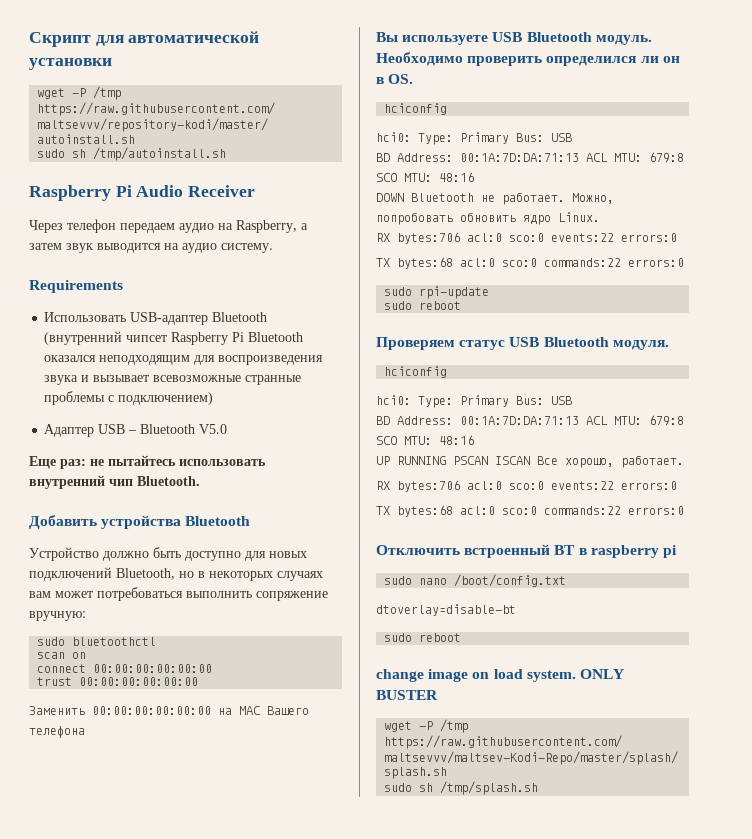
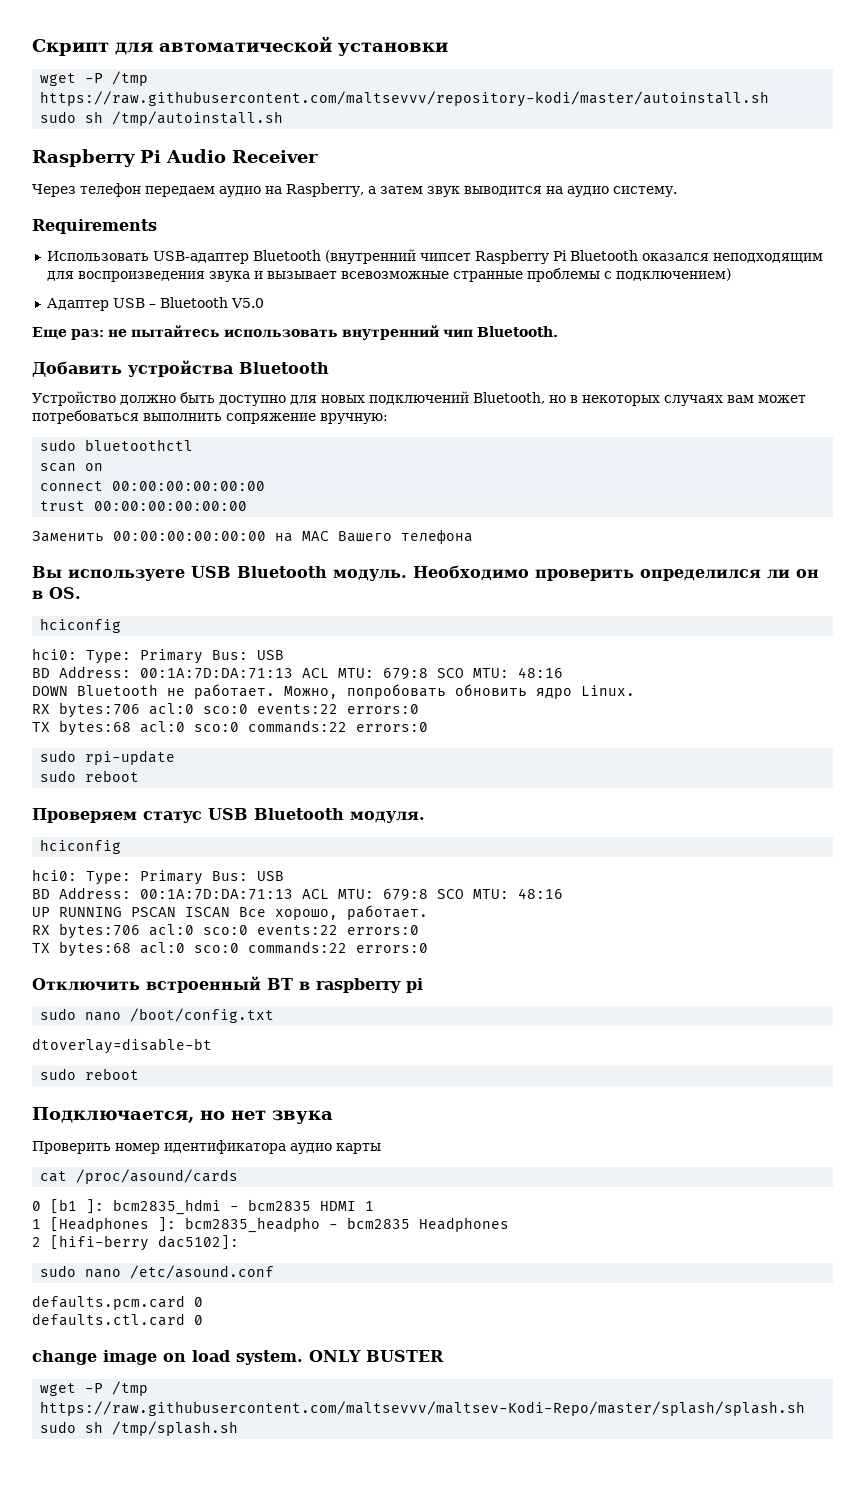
+ Подключается, но нет звука
+ Проверить номер идентификатора аудио карты
+ cat /proc/asound/cards
+ 0 [b1 ]: bcm2835_hdmi - bcm2835 HDMI 1
+ 1 [Headphones ]: bcm2835_headpho - bcm2835 Headphones
+ 2 [hifi-berry dac5102]:
+ sudo nano /etc/asound.conf
+ defaults.pcm.card 0
+ defaults.ctl.card 0

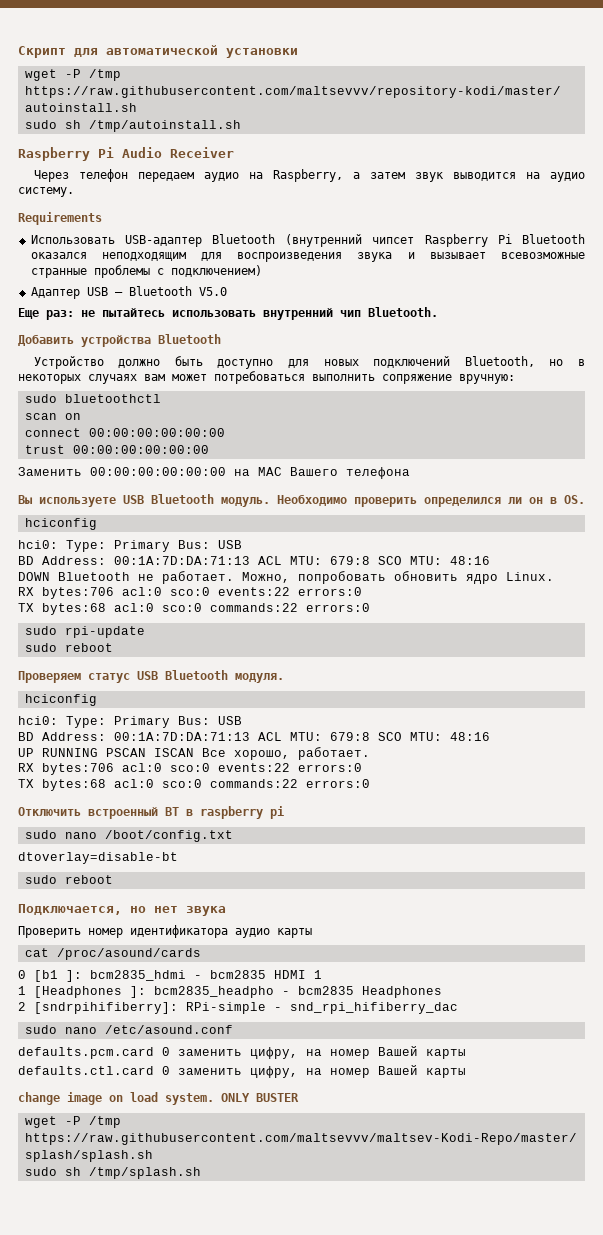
- 2 [hifi-berry dac5102]:
+ 2 [sndrpihifiberry]: RPi-simple - snd_rpi_hifiberry_dac
- defaults.pcm.card 0
- defaults.ctl.card 0
+ defaults.pcm.card 0 заменить цифру, на номер Вашей карты
+ defaults.ctl.card 0 заменить цифру, на номер Вашей карты

